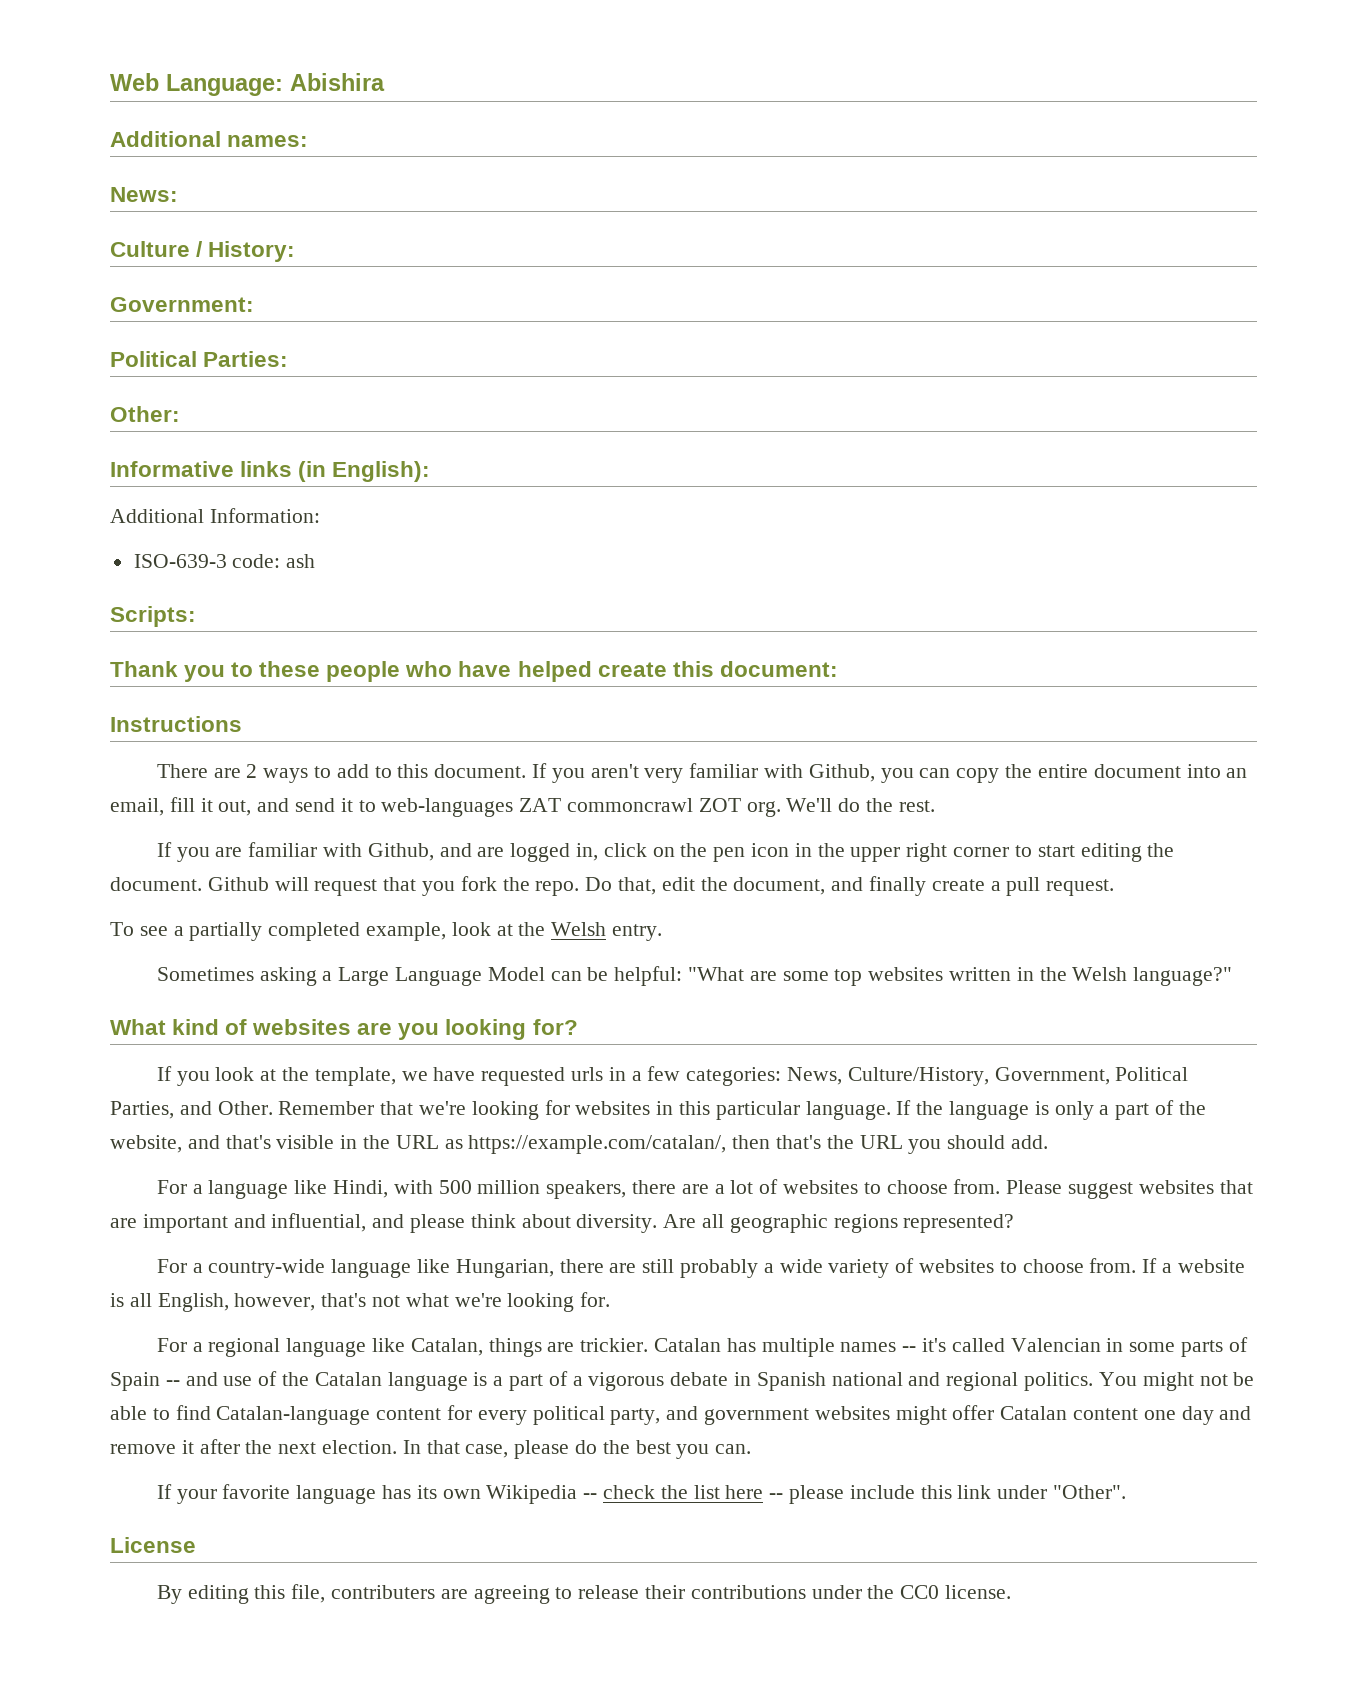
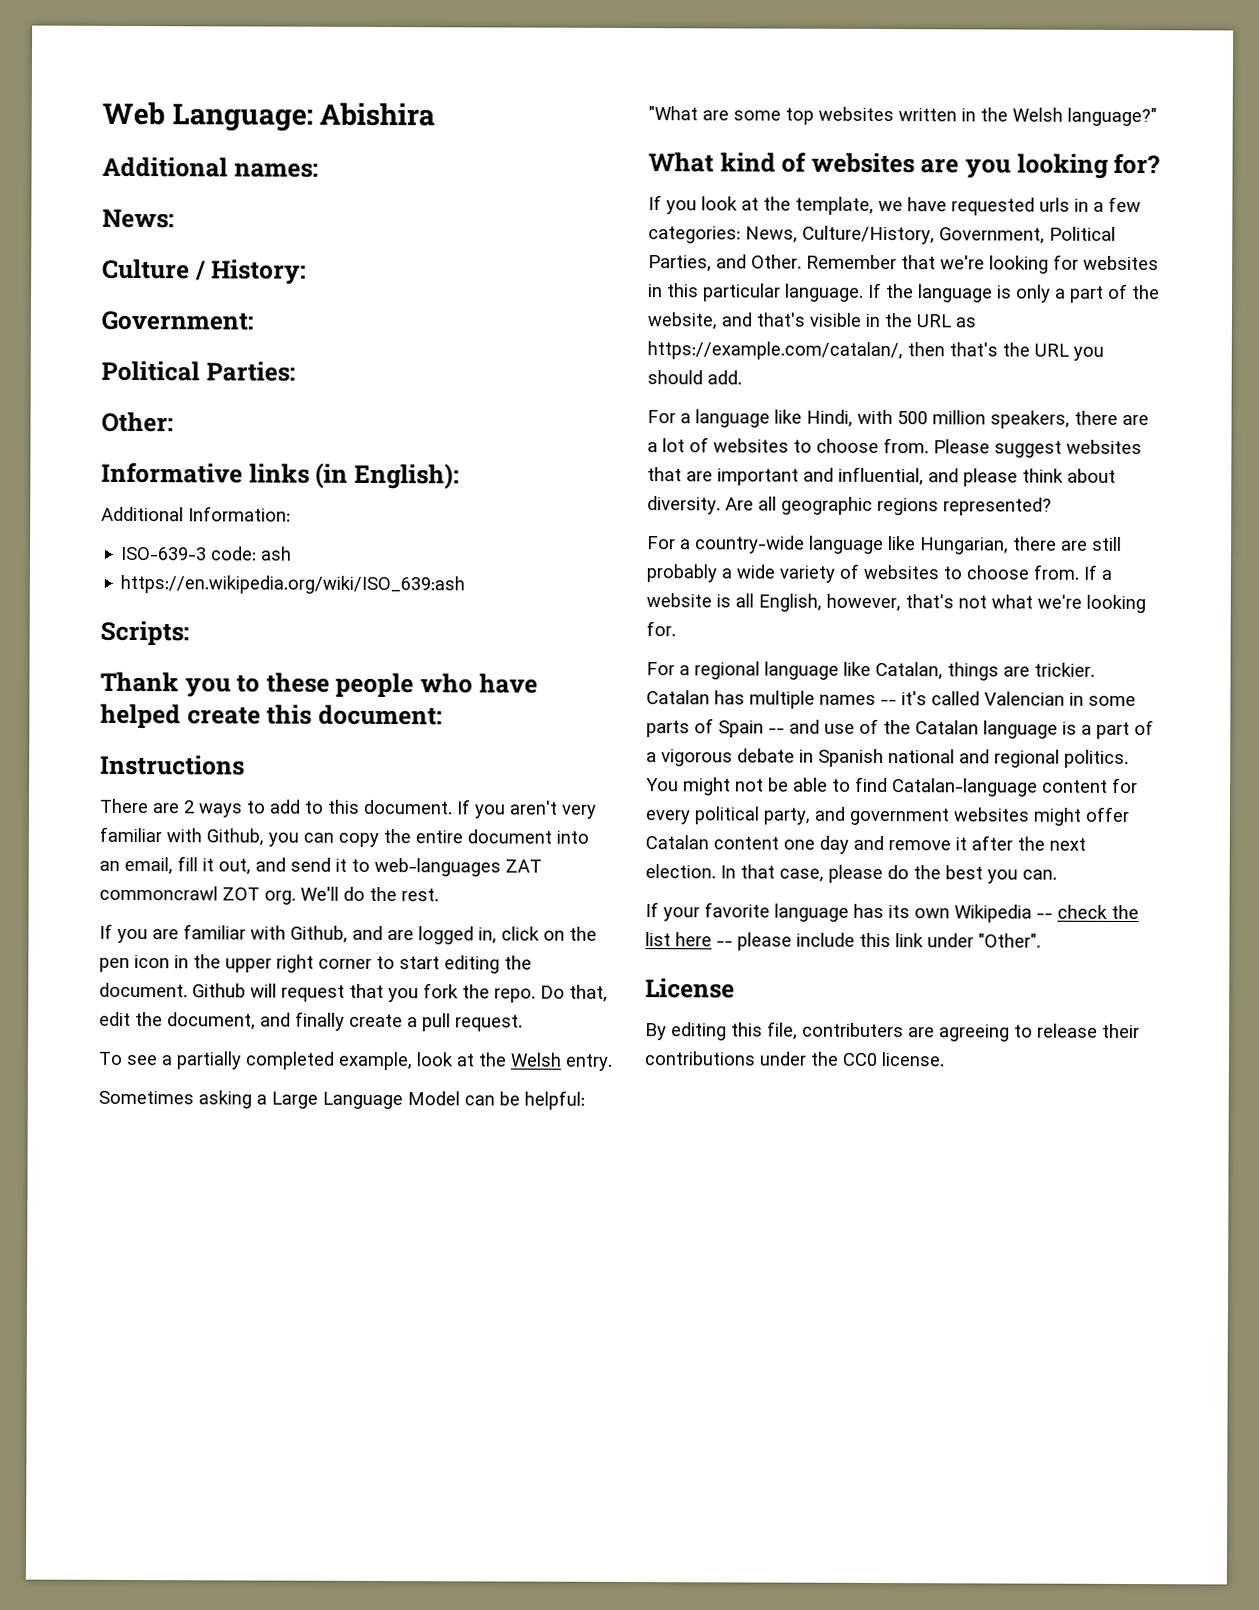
+ https://en.wikipedia.org/wiki/ISO_639:ash

